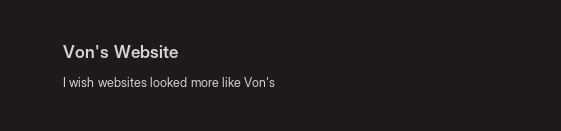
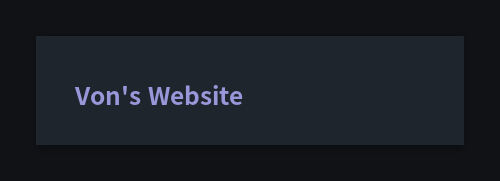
- I wish websites looked more like Von's

